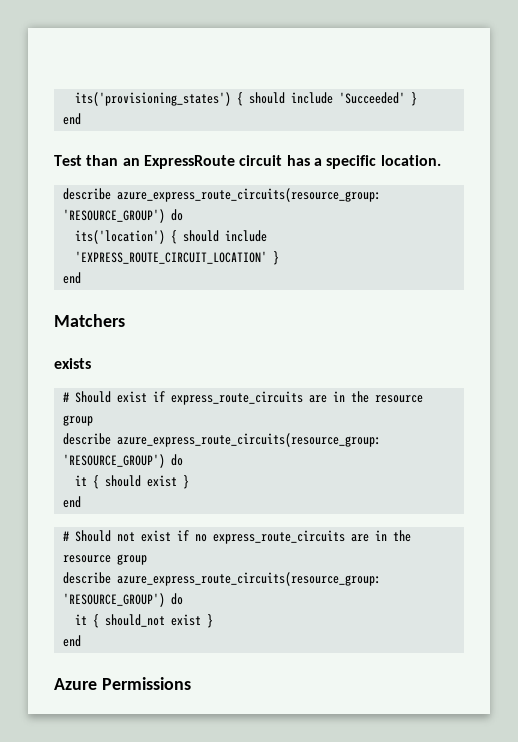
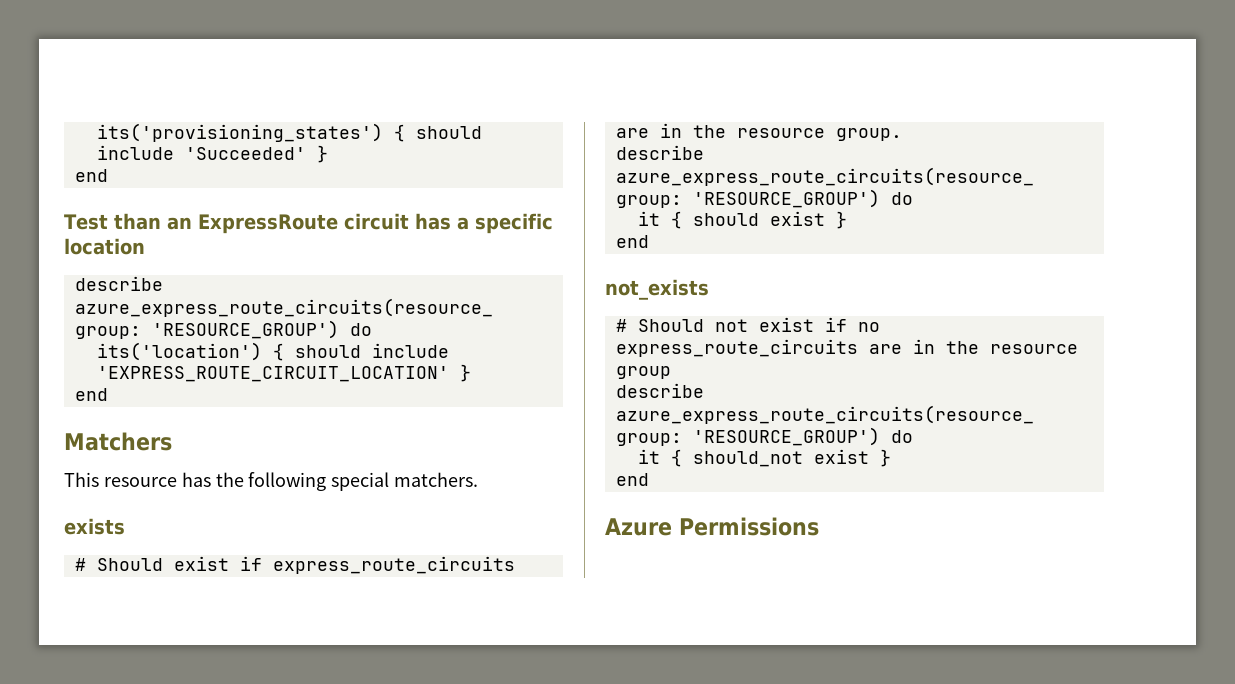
- Test than an ExpressRoute circuit has a specific location.
+ Test than an ExpressRoute circuit has a specific location
+ This resource has the following special matchers.
- # Should exist if express_route_circuits are in the resource group
+ # Should exist if express_route_circuits are in the resource group.
+ not_exists

